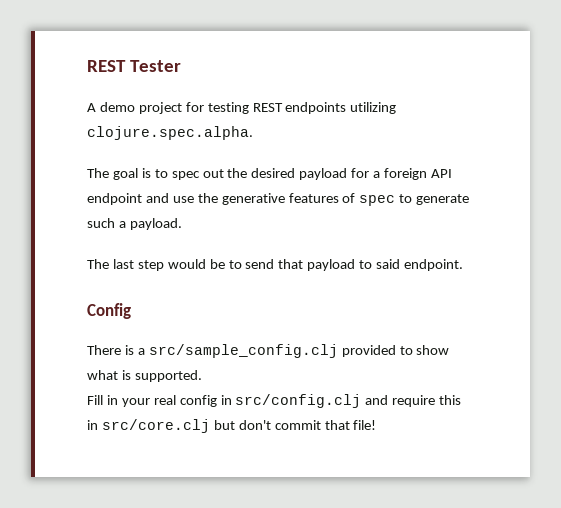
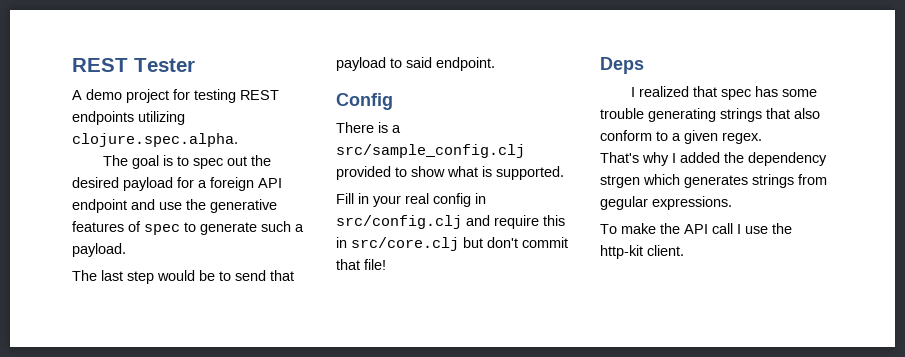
+ Deps
+ I realized that spec has some trouble generating strings that also conform to a given regex.
+ That's why I added the dependency strgen which generates strings from gegular expressions.
+ To make the API call I use the http-kit client.

